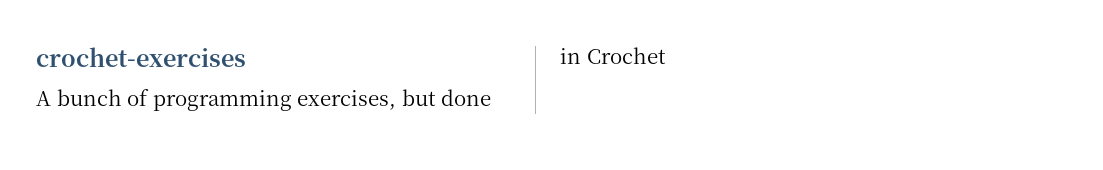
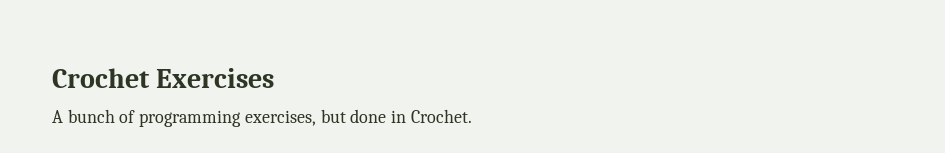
- crochet-exercises
+ Crochet Exercises
- A bunch of programming exercises, but done in Crochet
+ A bunch of programming exercises, but done in Crochet.

